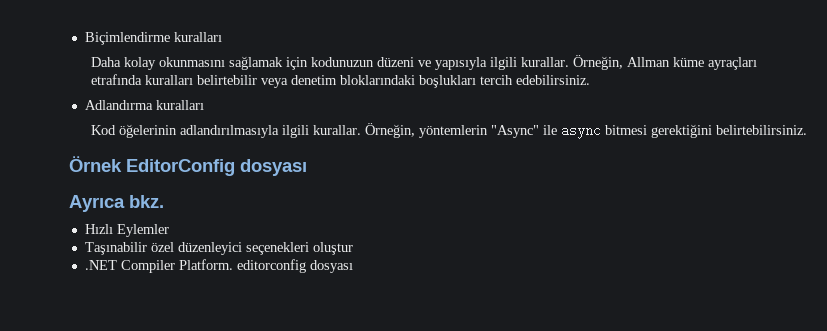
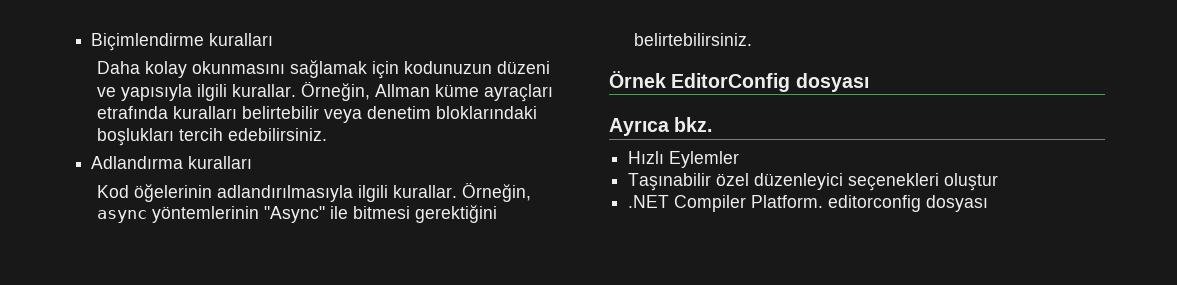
- Örneğin, yöntemlerin "Async" ile async bitmesi gerektiğini belirtebilirsiniz.
+ Örneğin, async yöntemlerinin "Async" ile bitmesi gerektiğini belirtebilirsiniz.

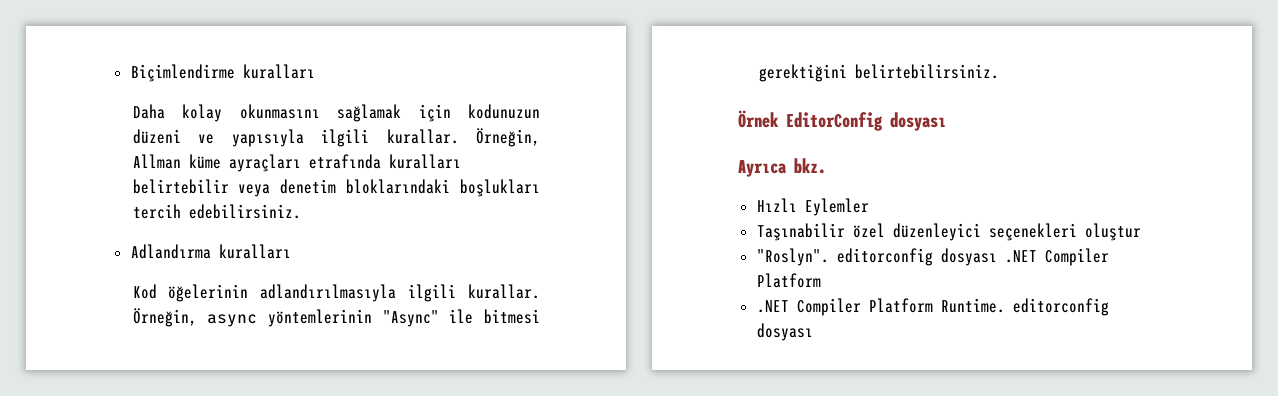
- .NET Compiler Platform. editorconfig dosyası
+ "Roslyn". editorconfig dosyası .NET Compiler Platform
+ .NET Compiler Platform Runtime. editorconfig dosyası

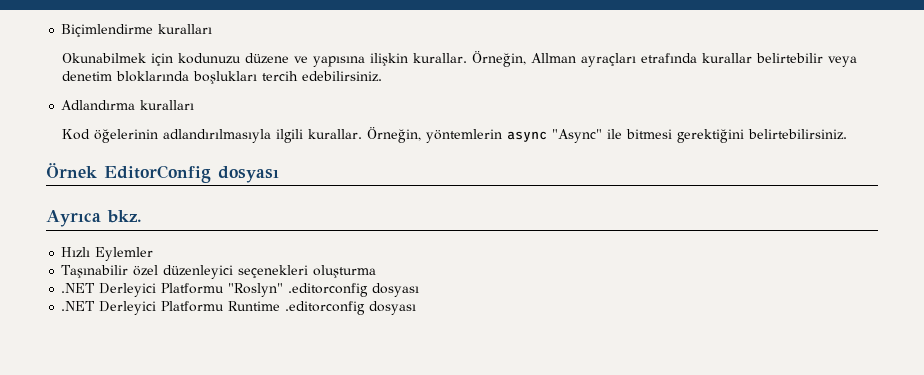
- Daha kolay okunmasını sağlamak için kodunuzun düzeni ve yapısıyla ilgili kurallar.
+ Okunabilmek için kodunuzu düzene ve yapısına ilişkin kurallar.
- Örneğin, Allman küme ayraçları etrafında kuralları belirtebilir veya denetim bloklarındaki boşlukları tercih edebilirsiniz.
+ Örneğin, Allman ayraçları etrafında kurallar belirtebilir veya denetim bloklarında boşlukları tercih edebilirsiniz.
- Örneğin, async yöntemlerinin "Async" ile bitmesi gerektiğini belirtebilirsiniz.
+ Örneğin, yöntemlerin async "Async" ile bitmesi gerektiğini belirtebilirsiniz.
- Taşınabilir özel düzenleyici seçenekleri oluştur
- "Roslyn". editorconfig dosyası .NET Compiler Platform
- .NET Compiler Platform Runtime. editorconfig dosyası
+ Taşınabilir özel düzenleyici seçenekleri oluşturma
+ .NET Derleyici Platformu "Roslyn" .editorconfig dosyası
+ .NET Derleyici Platformu Runtime .editorconfig dosyası

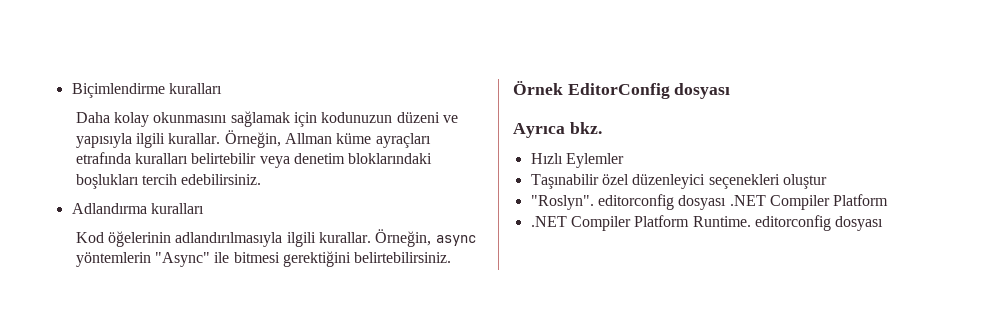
- Okunabilmek için kodunuzu düzene ve yapısına ilişkin kurallar.
+ Daha kolay okunmasını sağlamak için kodunuzun düzeni ve yapısıyla ilgili kurallar.
- Örneğin, Allman ayraçları etrafında kurallar belirtebilir veya denetim bloklarında boşlukları tercih edebilirsiniz.
+ Örneğin, Allman küme ayraçları etrafında kuralları belirtebilir veya denetim bloklarındaki boşlukları tercih edebilirsiniz.
- Örneğin, yöntemlerin async "Async" ile bitmesi gerektiğini belirtebilirsiniz.
+ Örneğin, async yöntemlerin "Async" ile bitmesi gerektiğini belirtebilirsiniz.
- Taşınabilir özel düzenleyici seçenekleri oluşturma
- .NET Derleyici Platformu "Roslyn" .editorconfig dosyası
- .NET Derleyici Platformu Runtime .editorconfig dosyası
+ Taşınabilir özel düzenleyici seçenekleri oluştur
+ "Roslyn". editorconfig dosyası .NET Compiler Platform
+ .NET Compiler Platform Runtime. editorconfig dosyası

